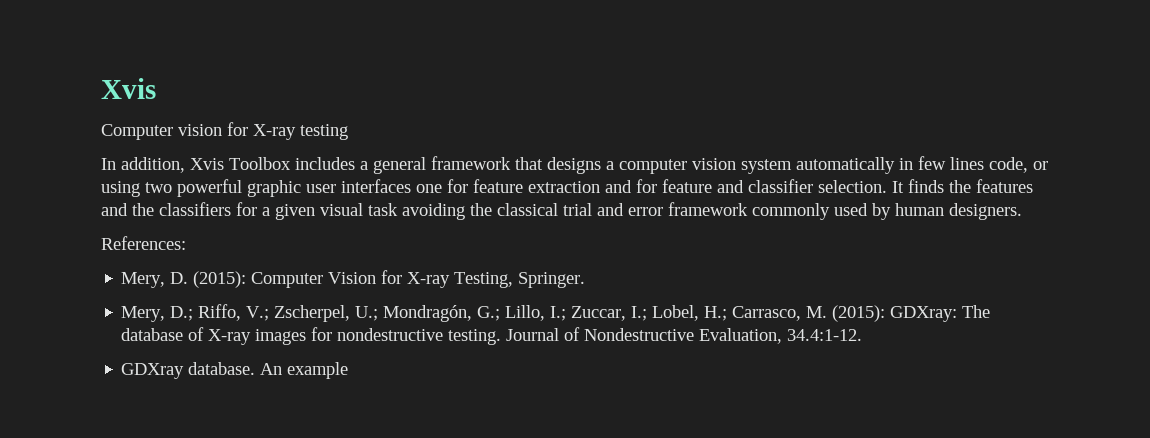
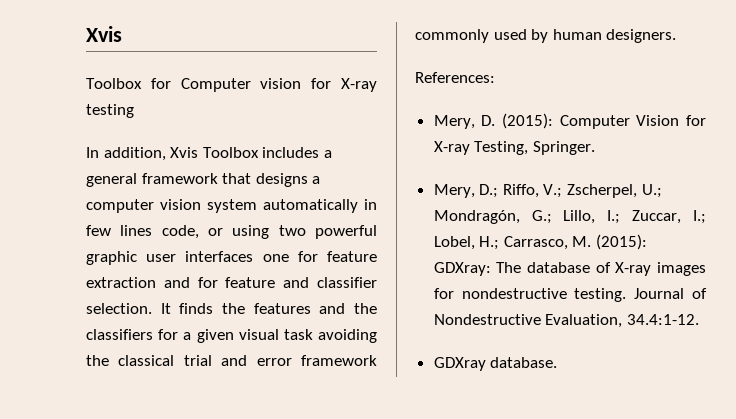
- Computer vision for X-ray testing
+ Toolbox for Computer vision for X-ray testing
- An example

